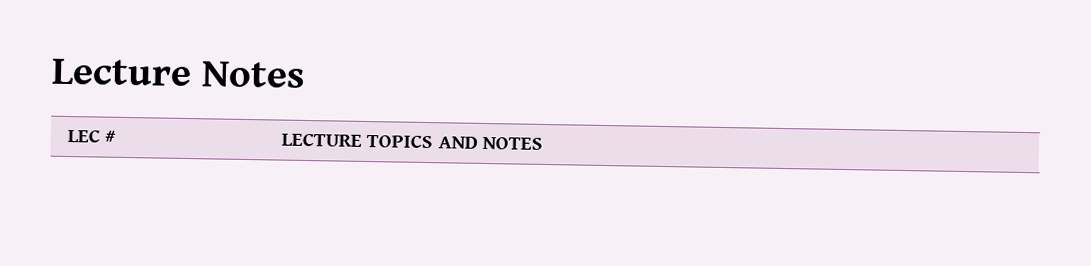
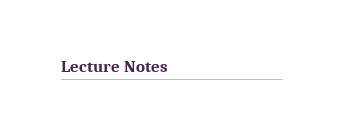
- LEC # | LECTURE TOPICS AND NOTES

